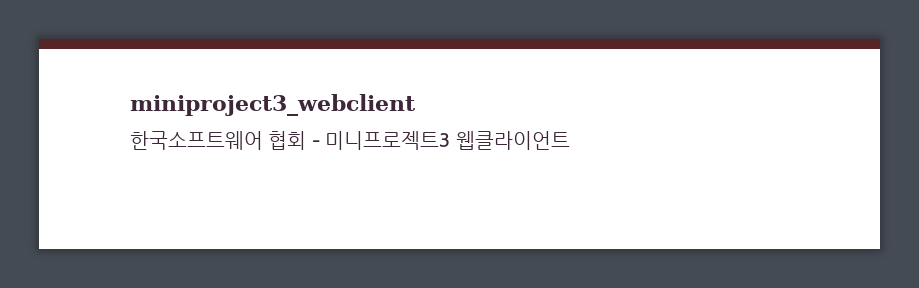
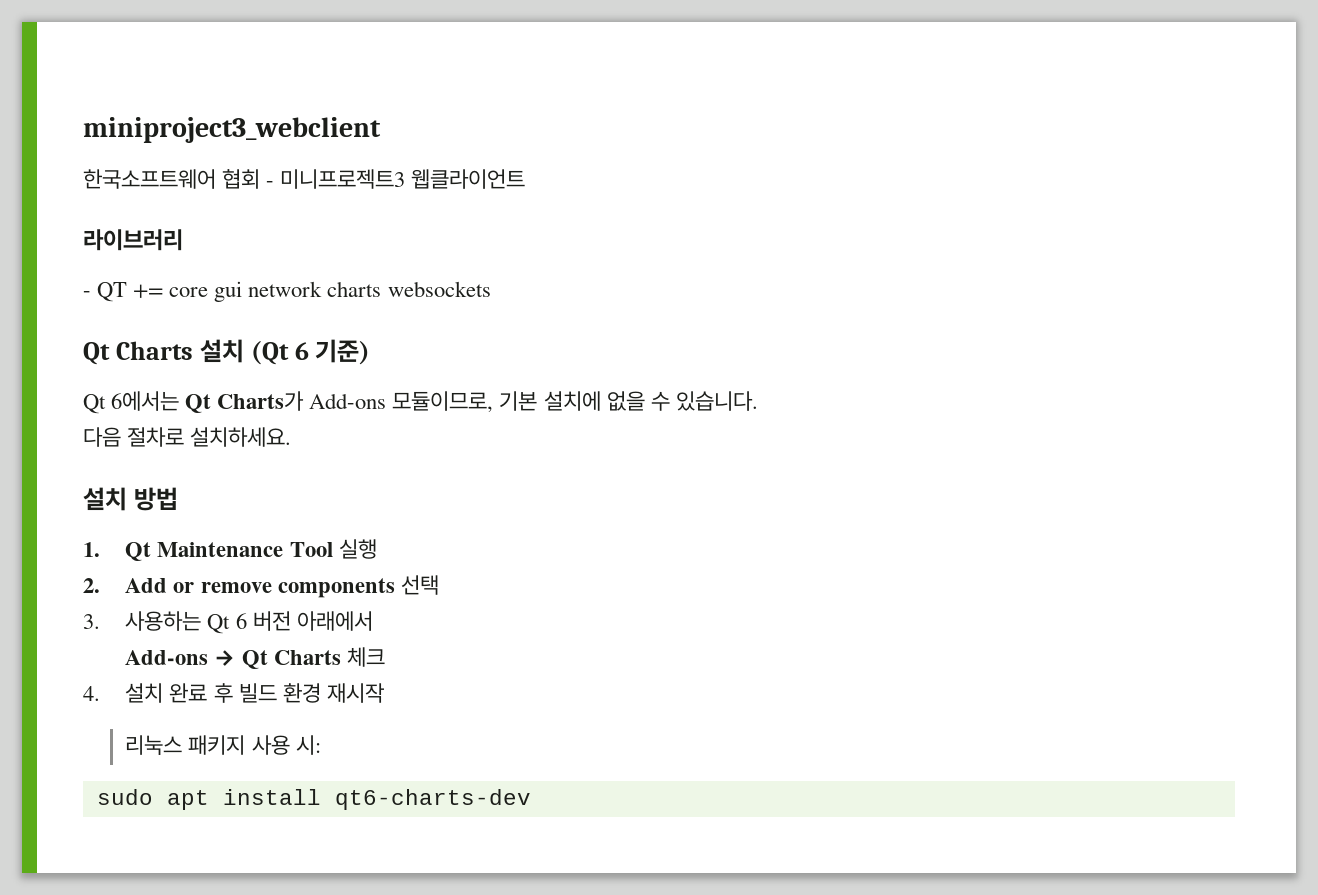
+ 라이브러리
+ - QT += core gui network charts websockets
+ Qt Charts 설치 (Qt 6 기준)
+ Qt 6에서는 Qt Charts가 Add-ons 모듈이므로, 기본 설치에 없을 수 있습니다.
+ 다음 절차로 설치하세요.
+ 설치 방법
+ 1. Qt Maintenance Tool 실행
+ 2. Add or remove components 선택
+ 3. 사용하는 Qt 6 버전 아래에서
+ Add-ons → Qt Charts 체크
+ 4. 설치 완료 후 빌드 환경 재시작
+ 리눅스 패키지 사용 시:
+ sudo apt install qt6-charts-dev

